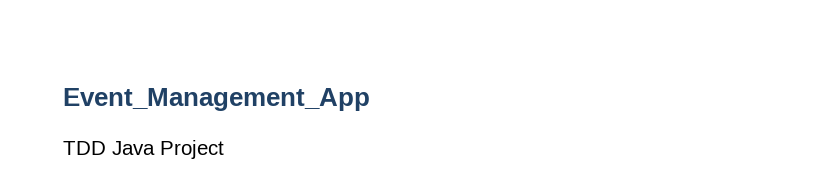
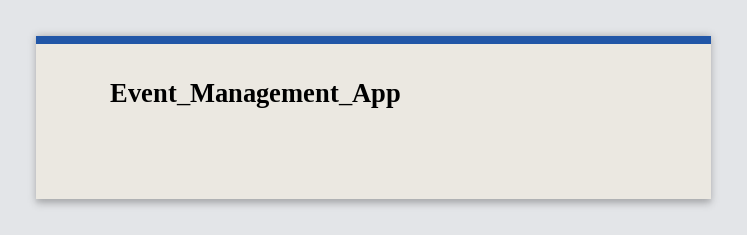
- TDD Java Project

